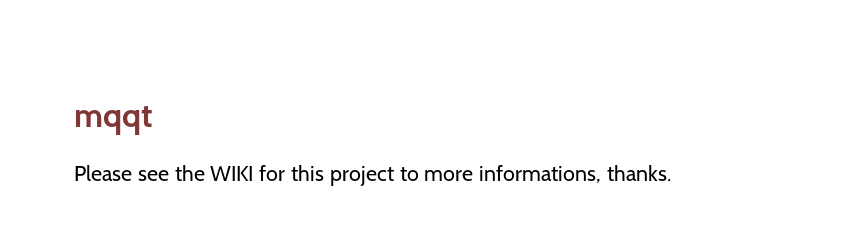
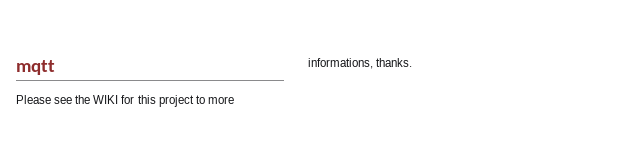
- mqqt
+ mqtt

